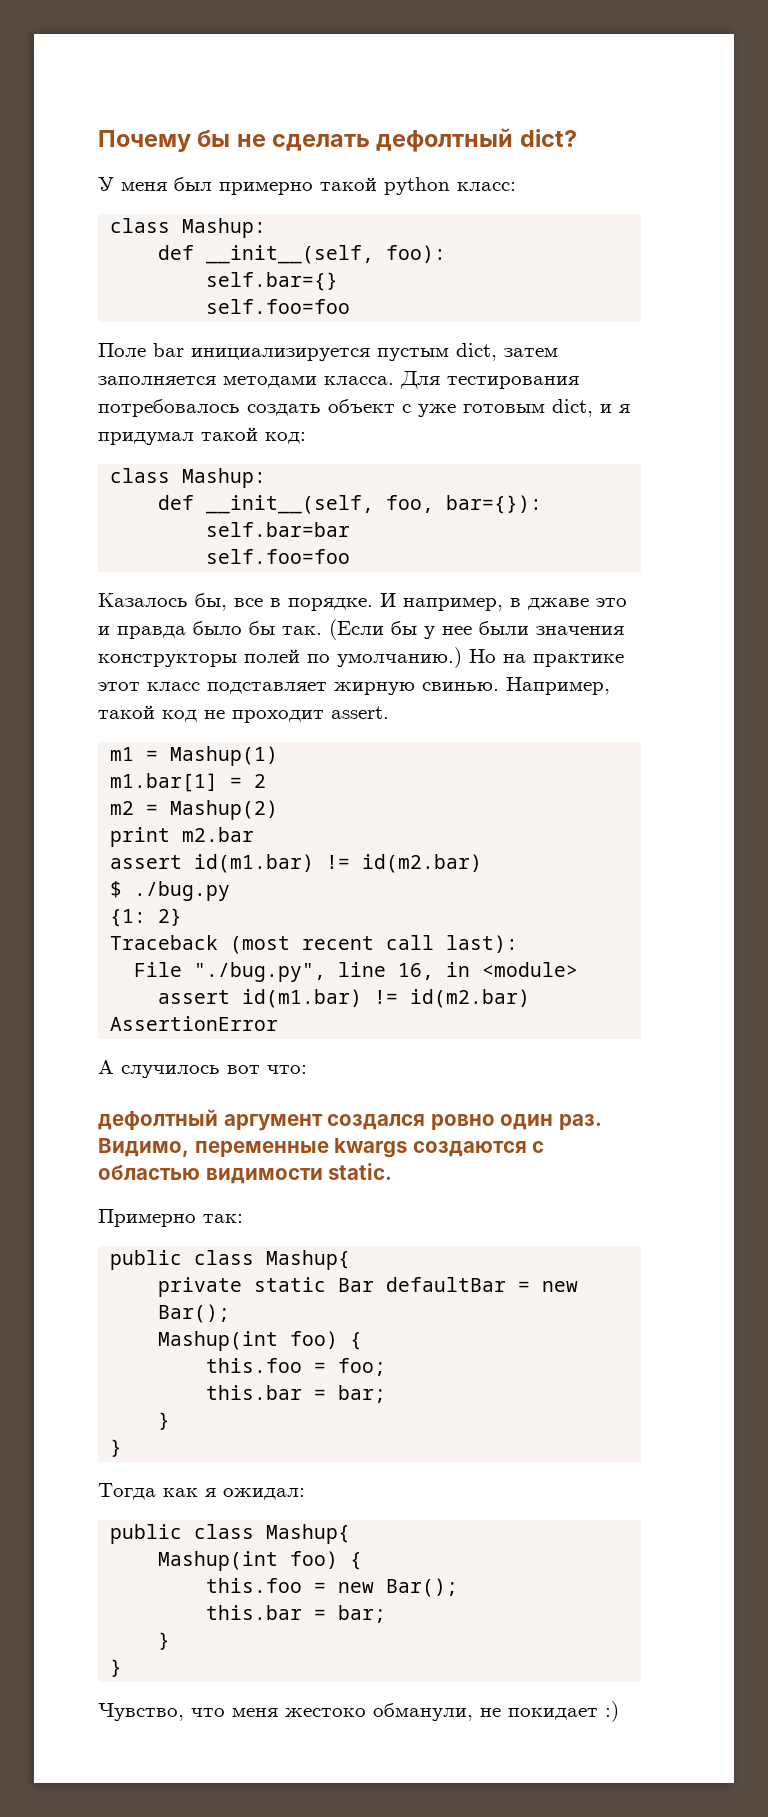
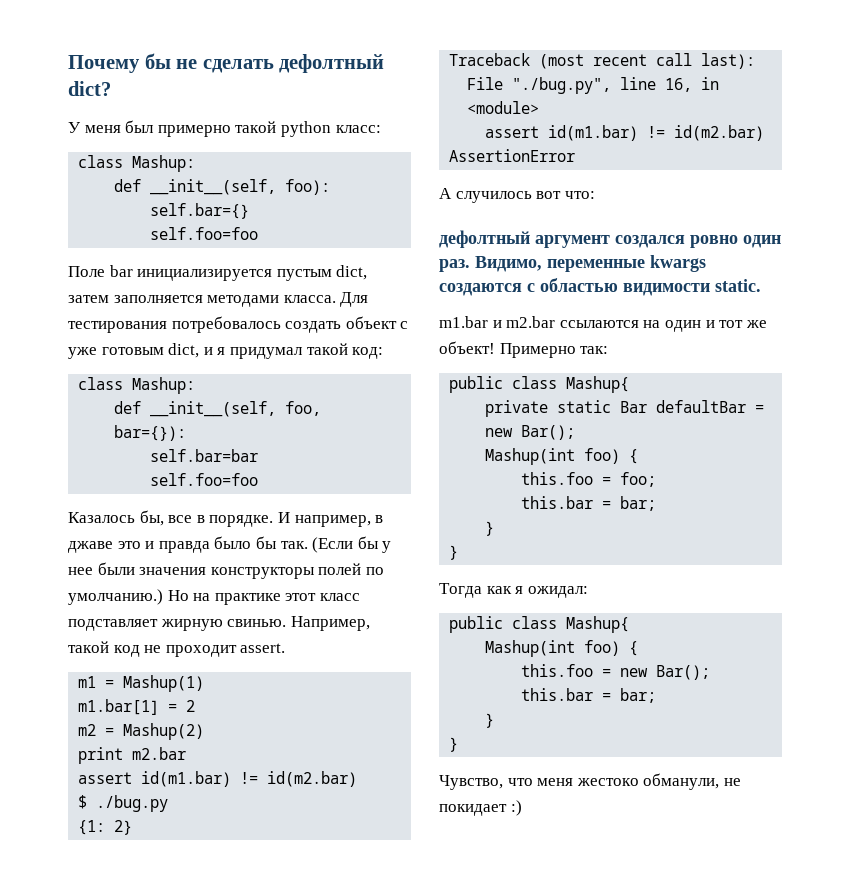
+ m1.bar и m2.bar ссылаются на один и тот же объект!

